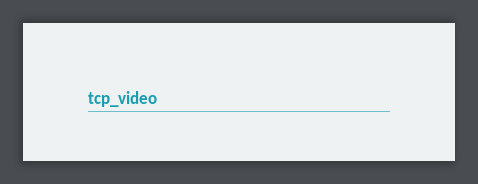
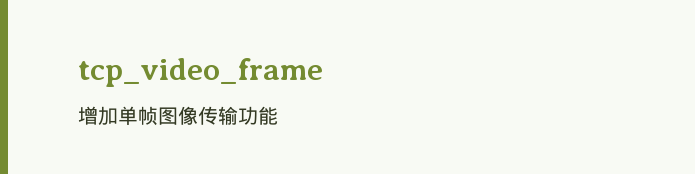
- tcp_video
+ tcp_video_frame
+ 增加单帧图像传输功能

